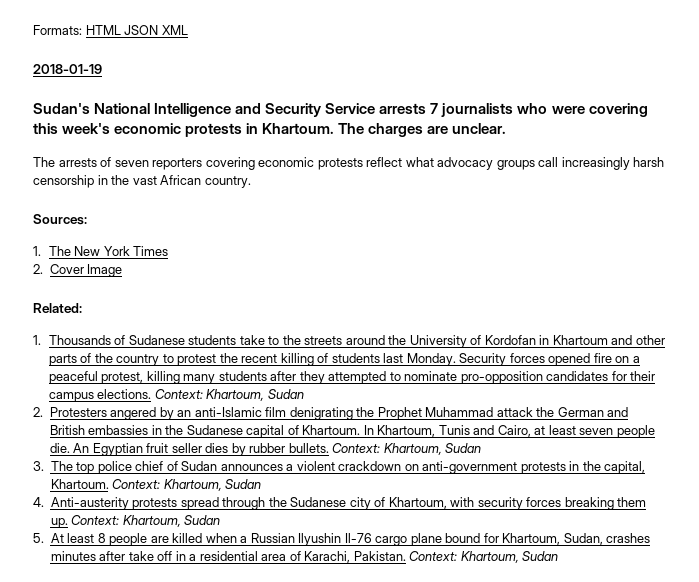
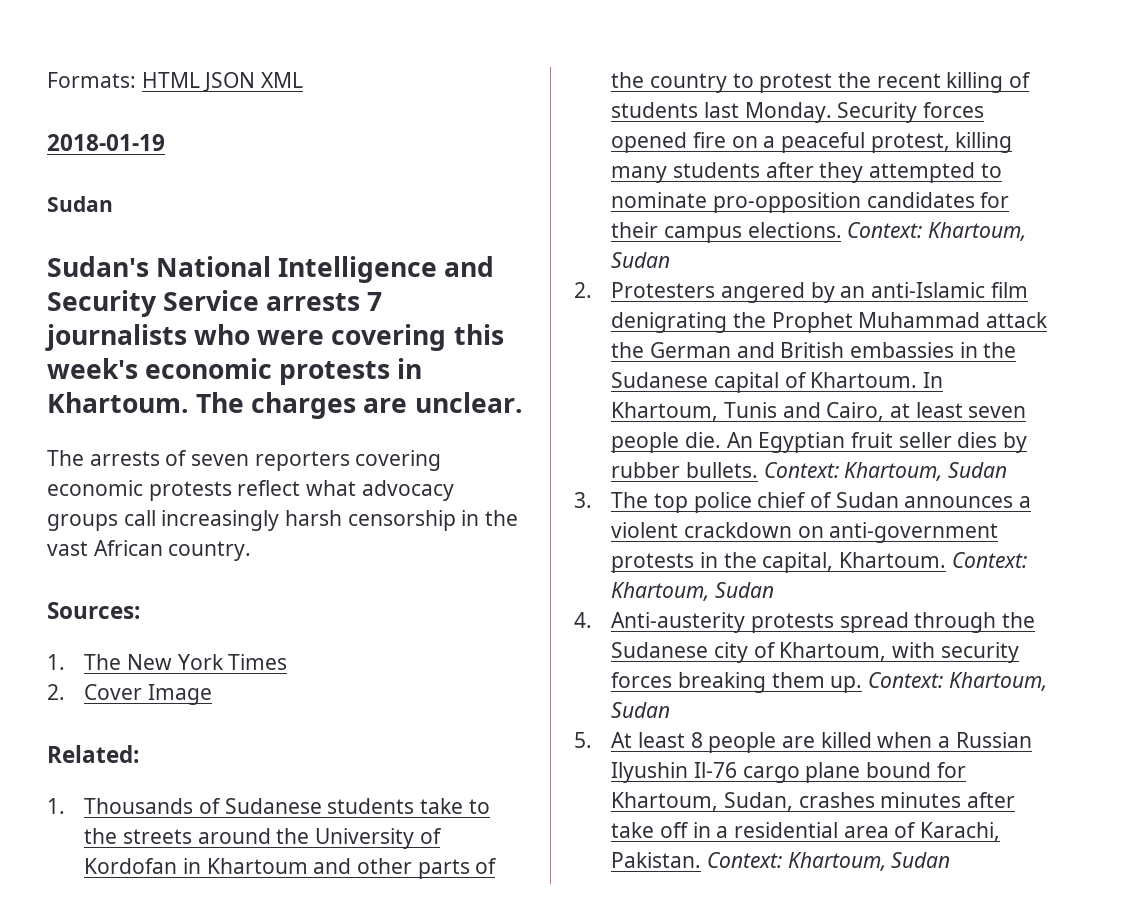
  2018-01-19
+ Sudan

